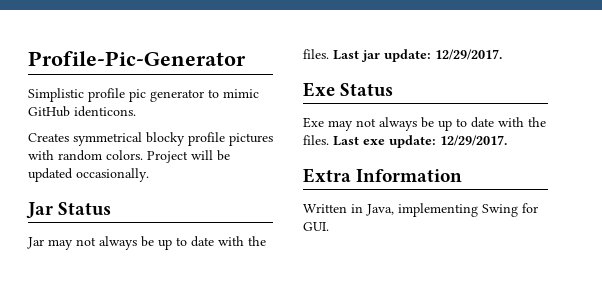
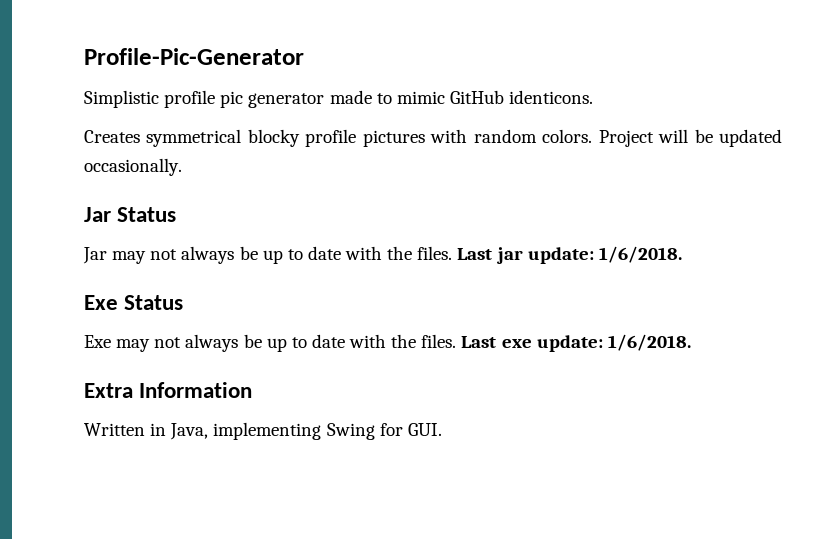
- Simplistic profile pic generator to mimic GitHub identicons.
+ Simplistic profile pic generator made to mimic GitHub identicons.
- Last jar update: 12/29/2017.
+ Last jar update: 1/6/2018.
- Last exe update: 12/29/2017.
+ Last exe update: 1/6/2018.

